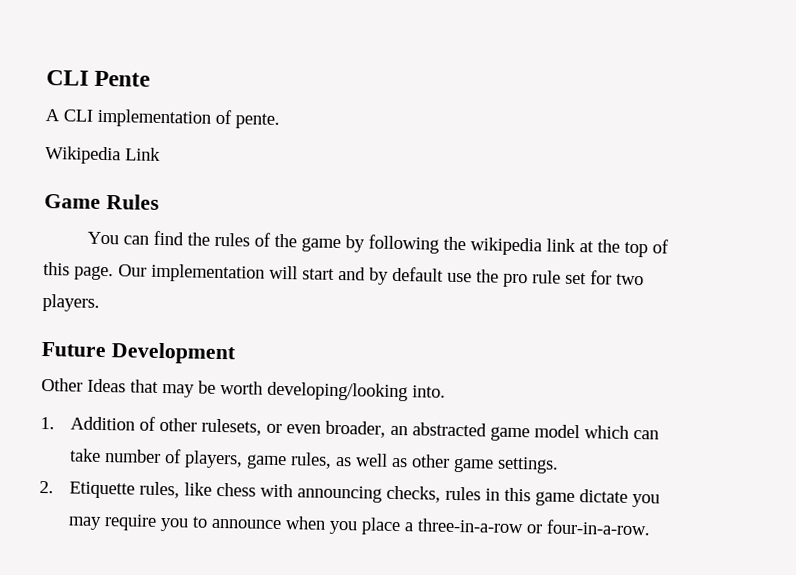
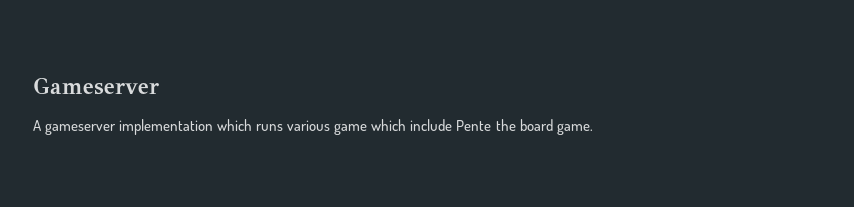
- CLI Pente
+ Gameserver
- A CLI implementation of pente.
- Wikipedia Link
- Game Rules
- You can find the rules of the game by following the wikipedia link at the top of this page. Our implementation will start and by default use the pro rule set for two players.
- Future Development
- Other Ideas that may be worth developing/looking into.
- 1. Addition of other rulesets, or even broader, an abstracted game model which can take number of players, game rules, as well as other game settings.
- 2. Etiquette rules, like chess with announcing checks, rules in this game dictate you may require you to announce when you place a three-in-a-row or four-in-a-row.
+ A gameserver implementation which runs various game which include Pente the board game.

